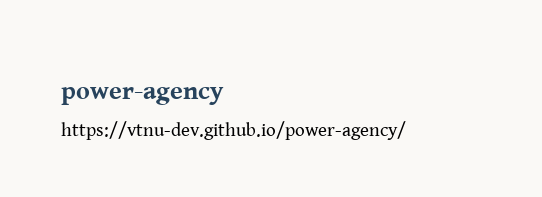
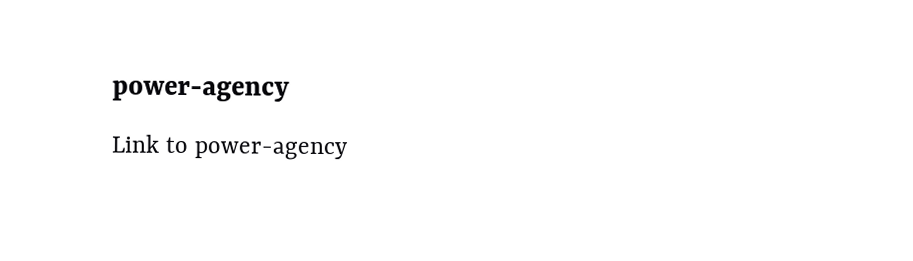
- https://vtnu-dev.github.io/power-agency/
+ Link to power-agency

